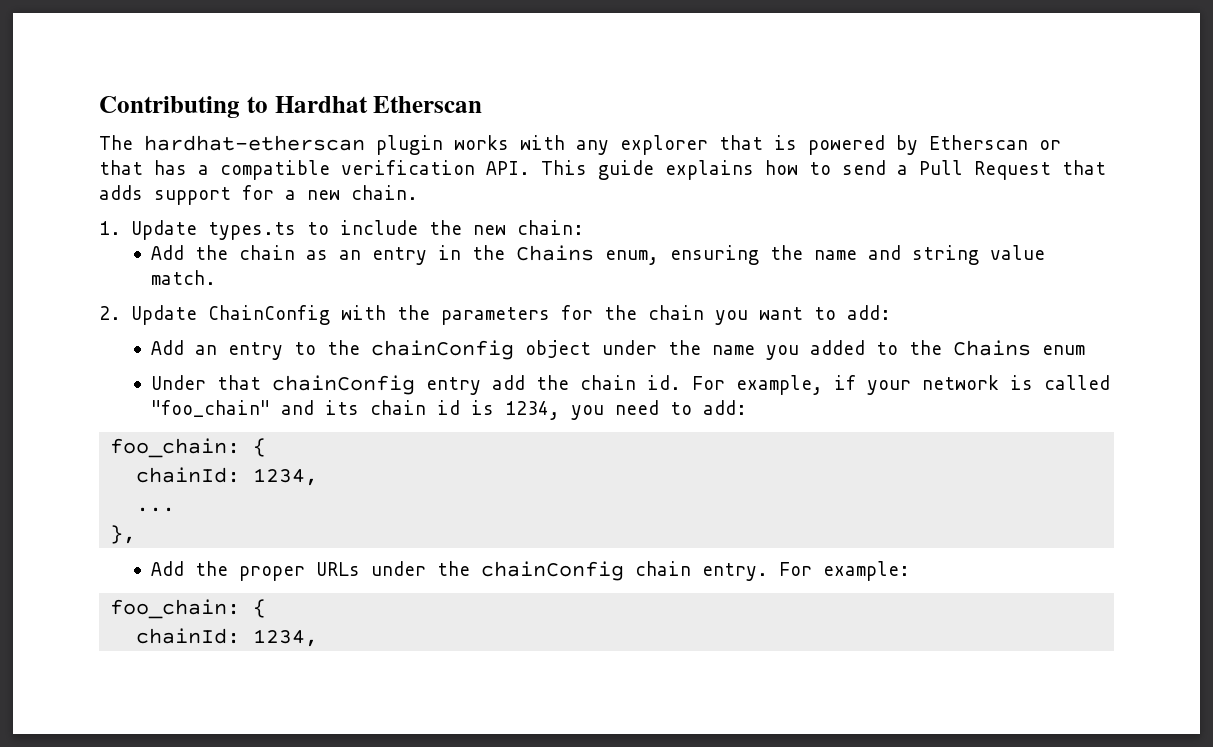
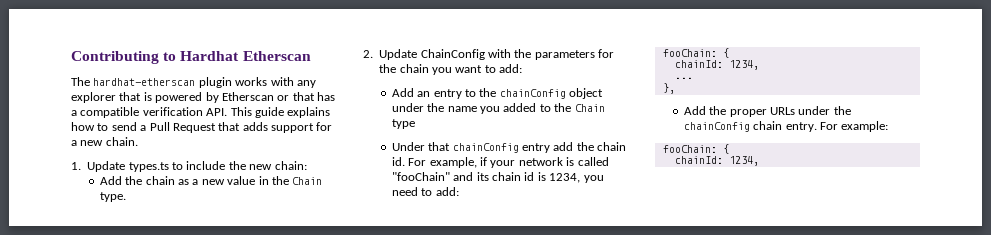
- Add the chain as an entry in the Chains enum, ensuring the name and string value match.
+ Add the chain as a new value in the Chain type.
- Add an entry to the chainConfig object under the name you added to the Chains enum
+ Add an entry to the chainConfig object under the name you added to the Chain type
- For example, if your network is called "foo_chain" and its chain id is 1234, you need to add:
- foo_chain: {
+ For example, if your network is called "fooChain" and its chain id is 1234, you need to add:
+ fooChain: {
  For example:
- foo_chain: {
+ fooChain: {

